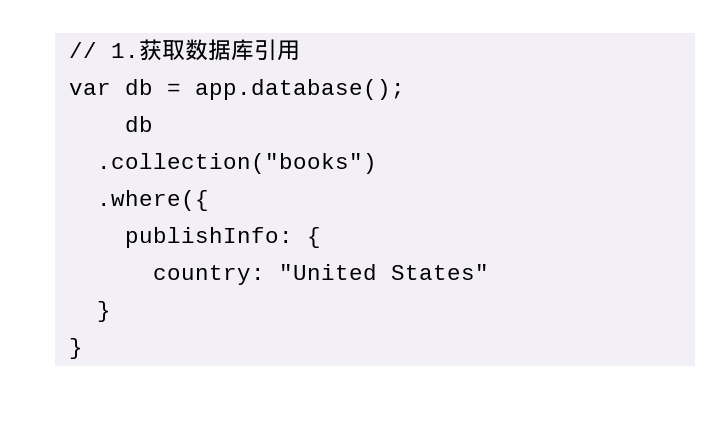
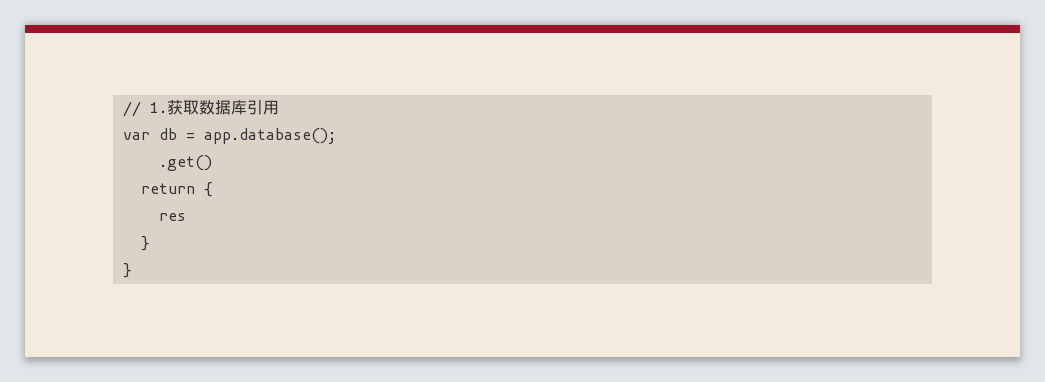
  var db = app.database();
- db
- .collection("books")
- .where({
- publishInfo: {
- country: "United States"
+ .get()
+ return {
+ res

